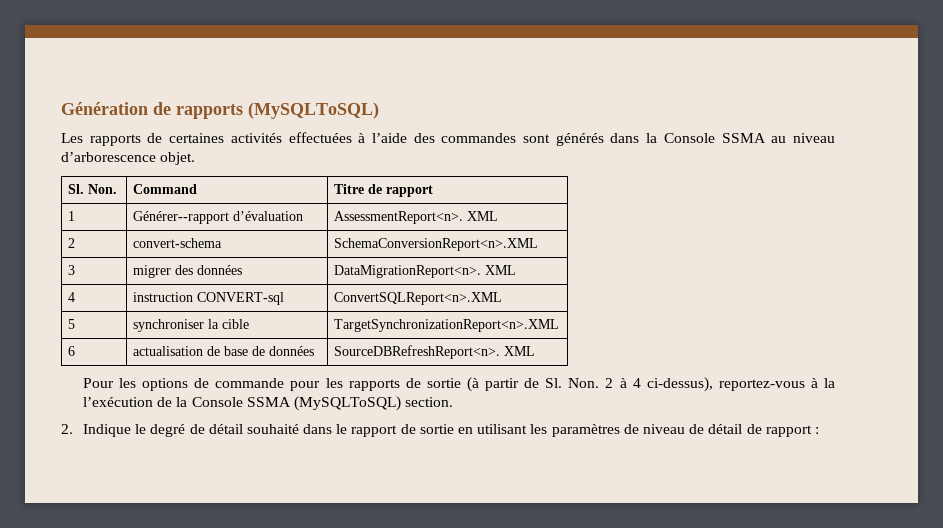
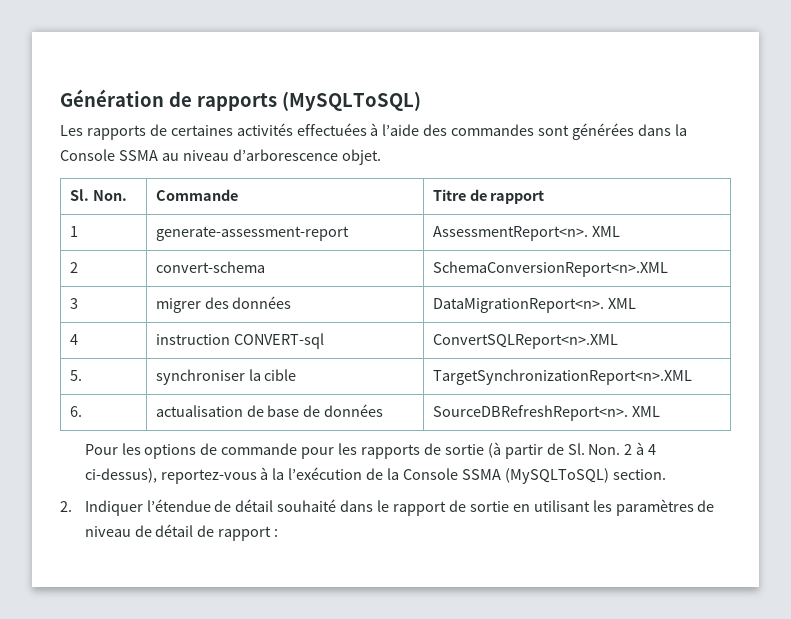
- Les rapports de certaines activités effectuées à l’aide des commandes sont générés dans la Console SSMA au niveau d’arborescence objet.
+ Les rapports de certaines activités effectuées à l’aide des commandes sont générées dans la Console SSMA au niveau d’arborescence objet.
- Sl. Non. | Command | Titre de rapport
+ Sl. Non. | Commande | Titre de rapport
- 1 | Générer--rapport d’évaluation | AssessmentReport<n>. XML
+ 1 | generate-assessment-report | AssessmentReport<n>. XML
- 5 | synchroniser la cible | TargetSynchronizationReport<n>.XML
+ 5. | synchroniser la cible | TargetSynchronizationReport<n>.XML
- 6 | actualisation de base de données | SourceDBRefreshReport<n>. XML
+ 6. | actualisation de base de données | SourceDBRefreshReport<n>. XML
- 2. Indique le degré de détail souhaité dans le rapport de sortie en utilisant les paramètres de niveau de détail de rapport :
+ 2. Indiquer l’étendue de détail souhaité dans le rapport de sortie en utilisant les paramètres de niveau de détail de rapport :

